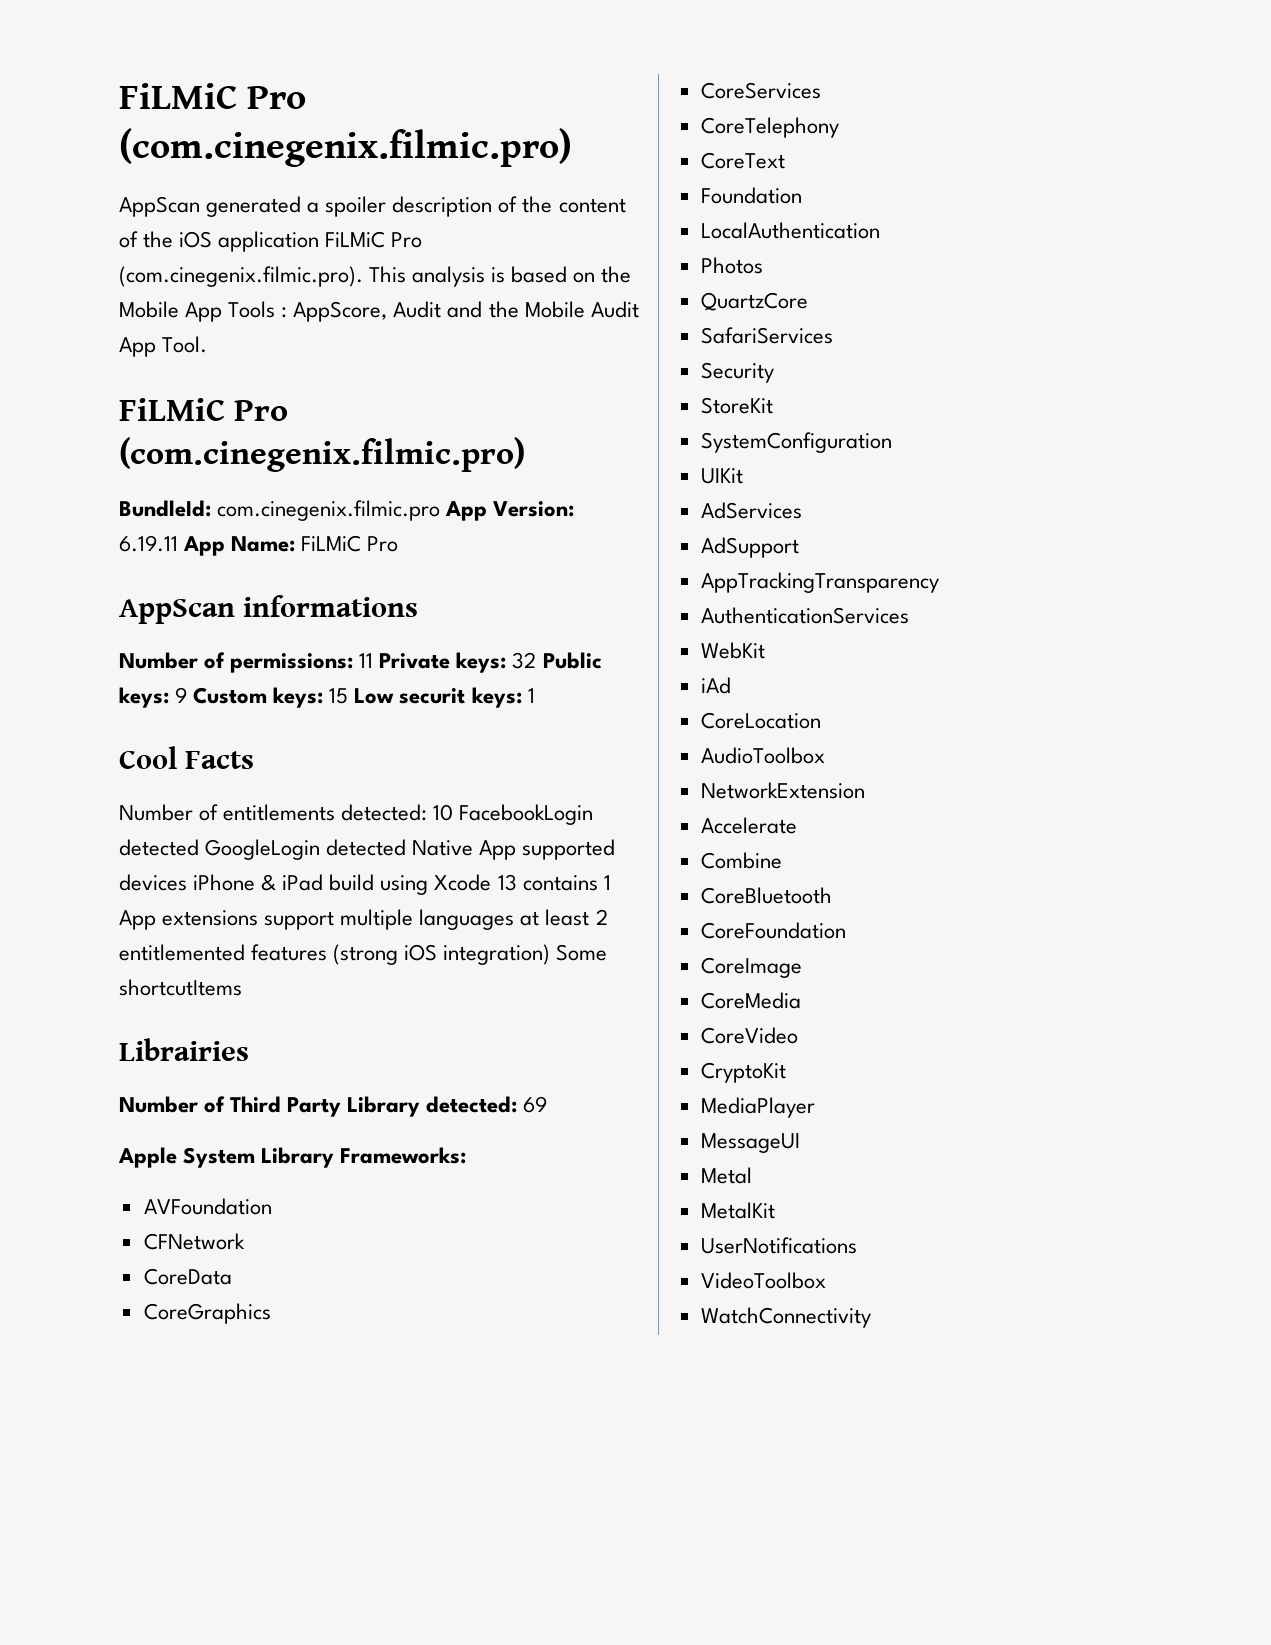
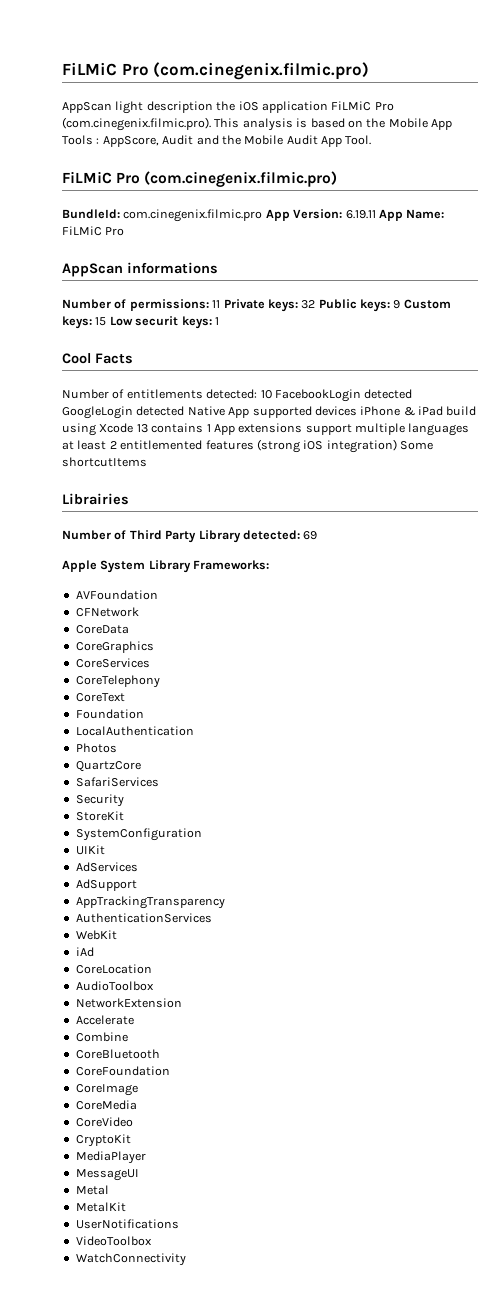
- AppScan generated a spoiler description of the content of the iOS application FiLMiC Pro (com.cinegenix.filmic.pro). This analysis is based on the Mobile App Tools : AppScore, Audit and the Mobile Audit App Tool.
+ AppScan light description the iOS application FiLMiC Pro (com.cinegenix.filmic.pro). This analysis is based on the Mobile App Tools : AppScore, Audit and the Mobile Audit App Tool.

